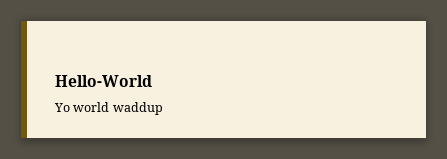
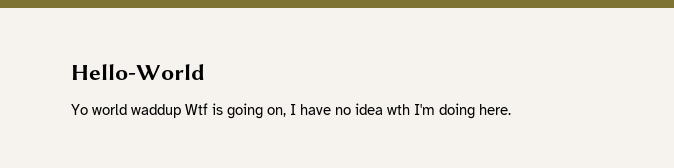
- Yo world waddup
+ Yo world waddup Wtf is going on, I have no idea wth I'm doing here.

